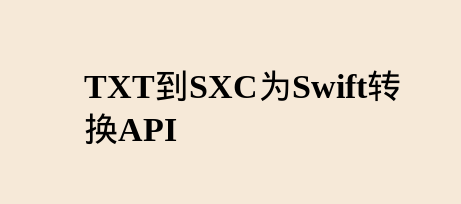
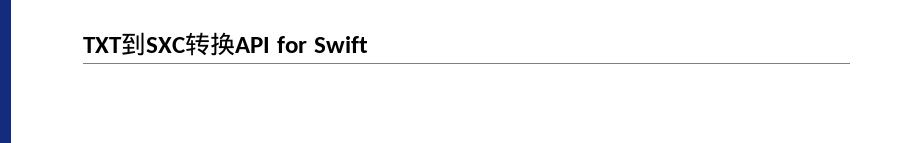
- TXT到SXC为Swift转换API
+ TXT到SXC转换API for Swift

